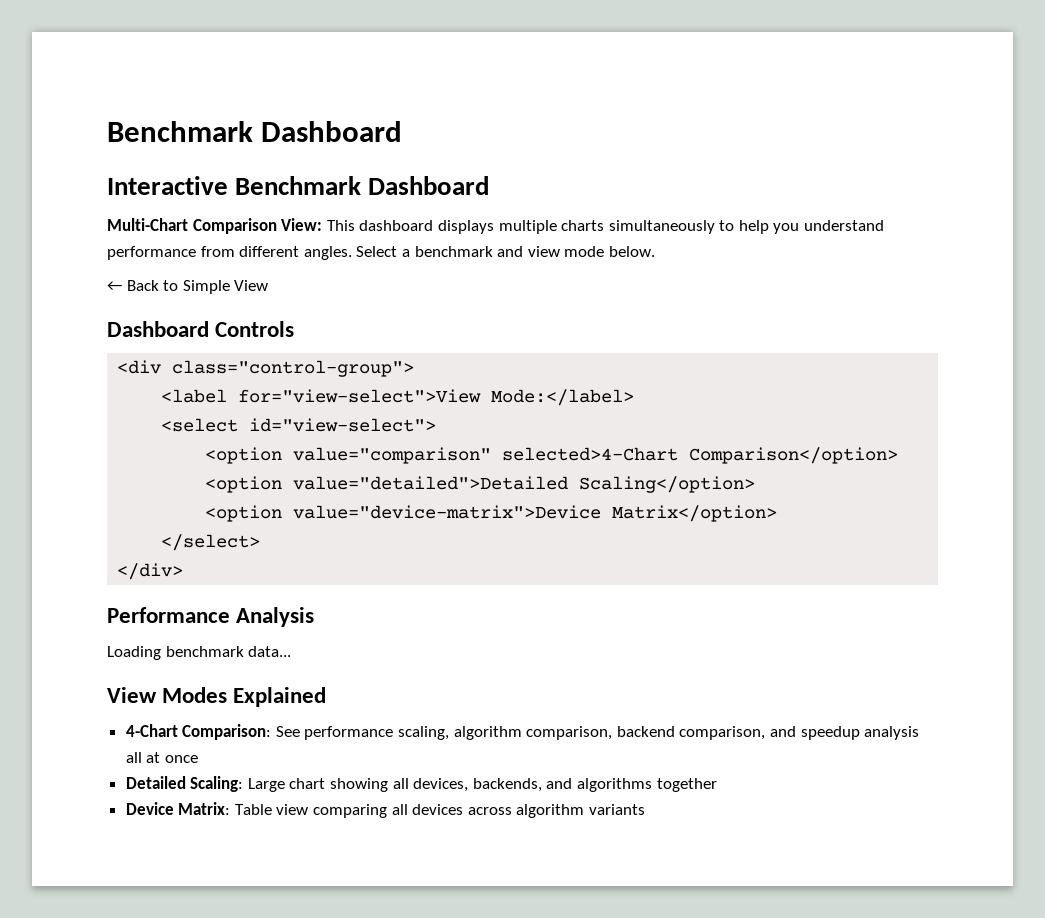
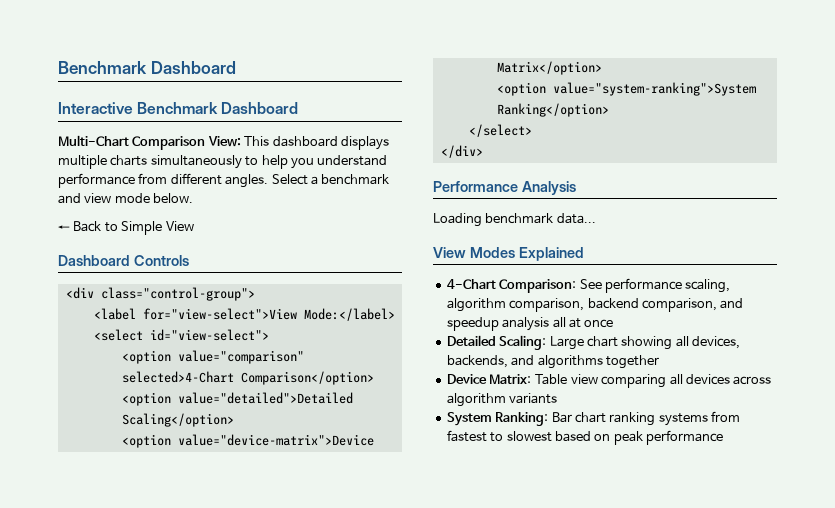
+ <option value="system-ranking">System Ranking</option>
+ System Ranking: Bar chart ranking systems from fastest to slowest based on peak performance

